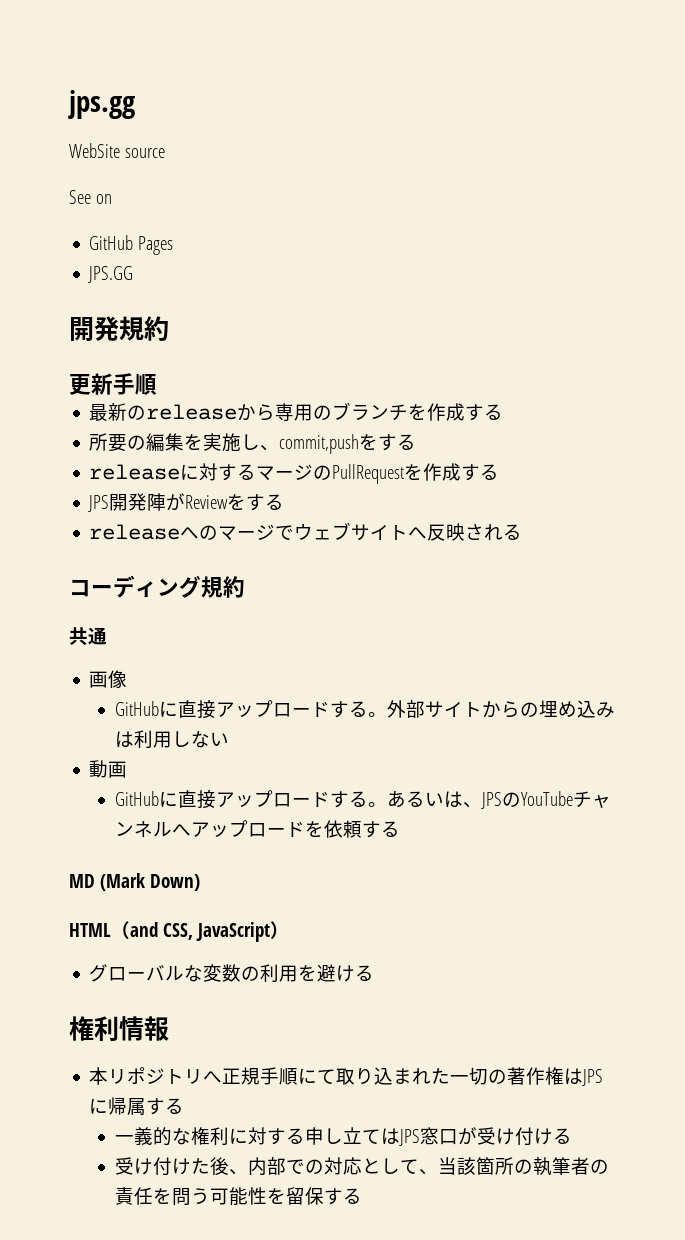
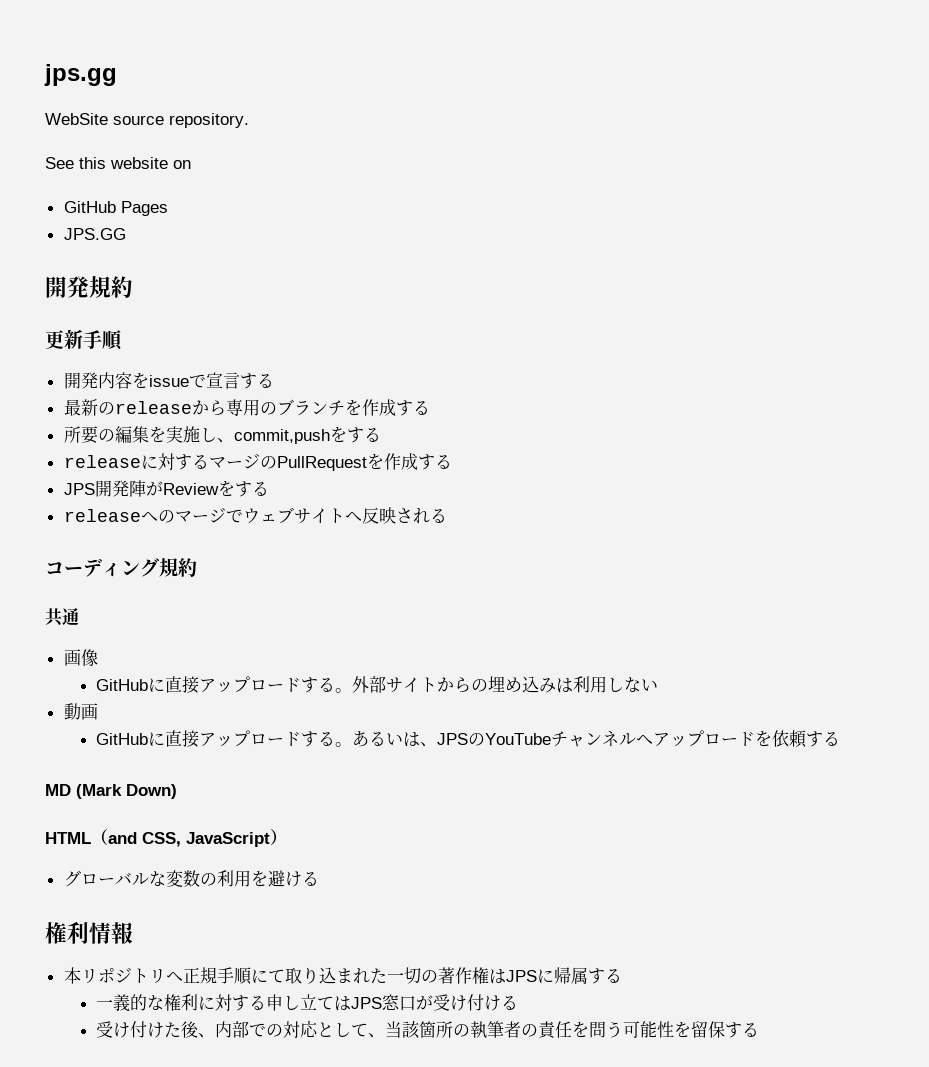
- WebSite source
+ WebSite source repository.
- See on
+ See this website on
+ 開発内容をissueで宣言する

